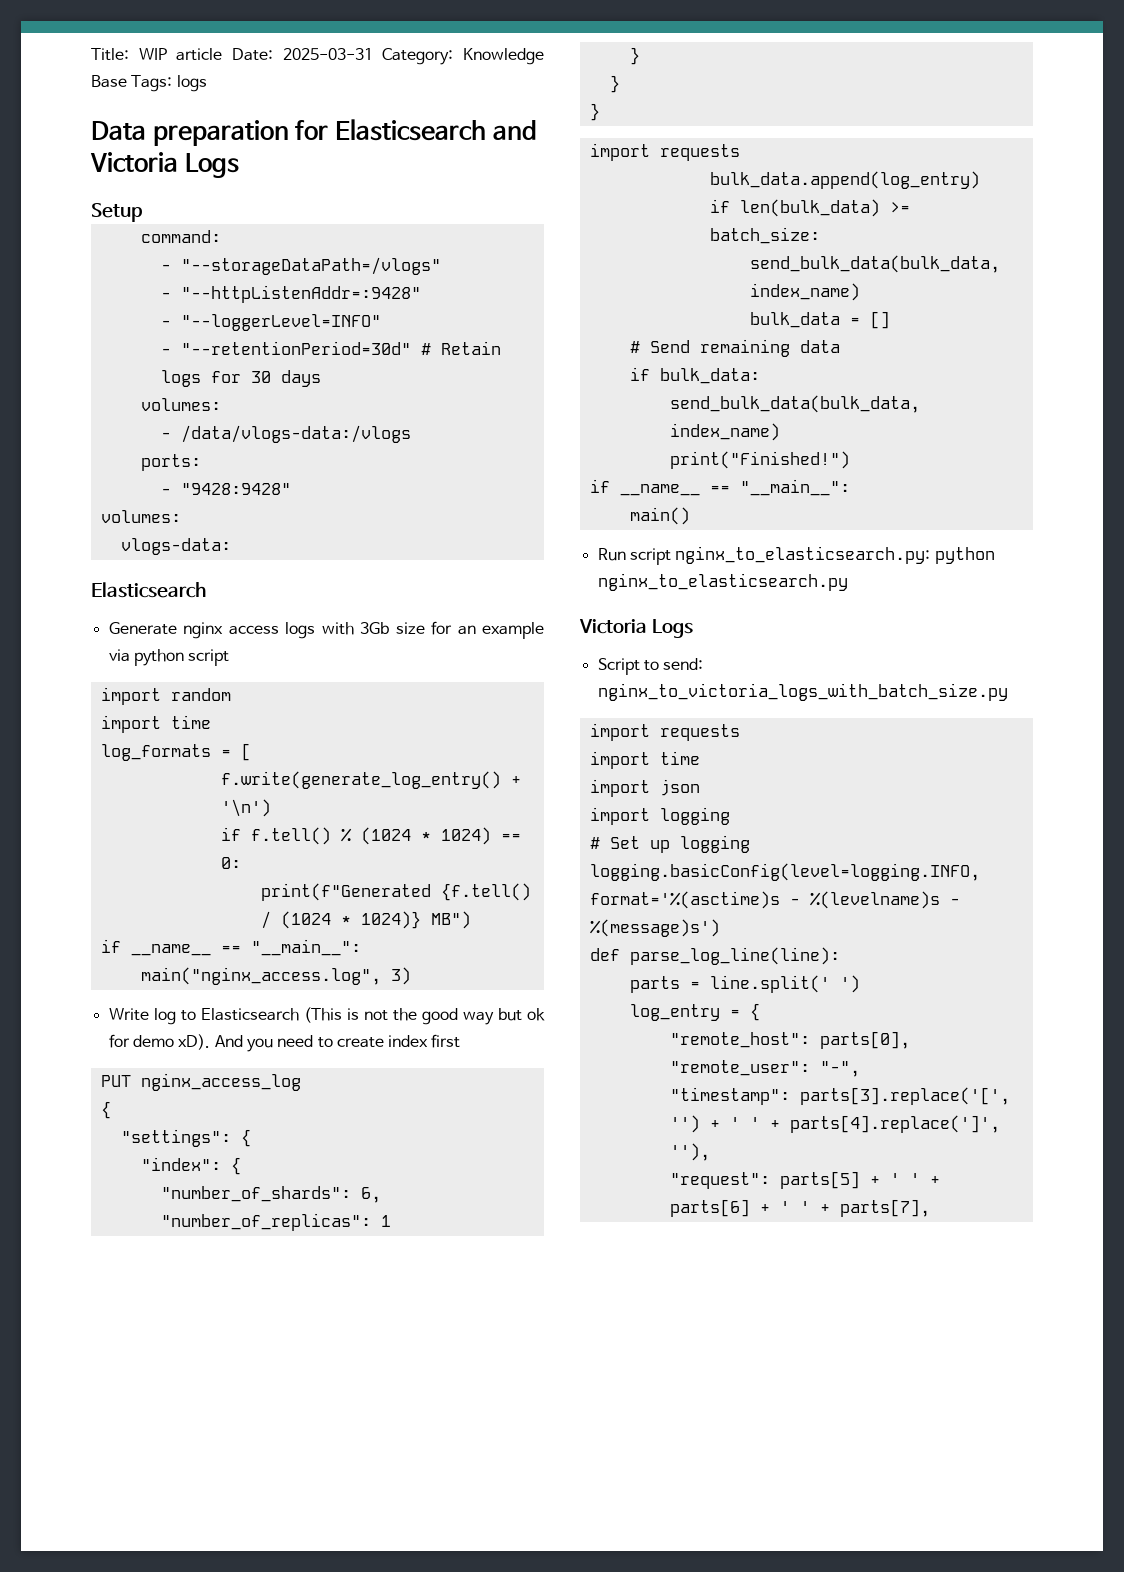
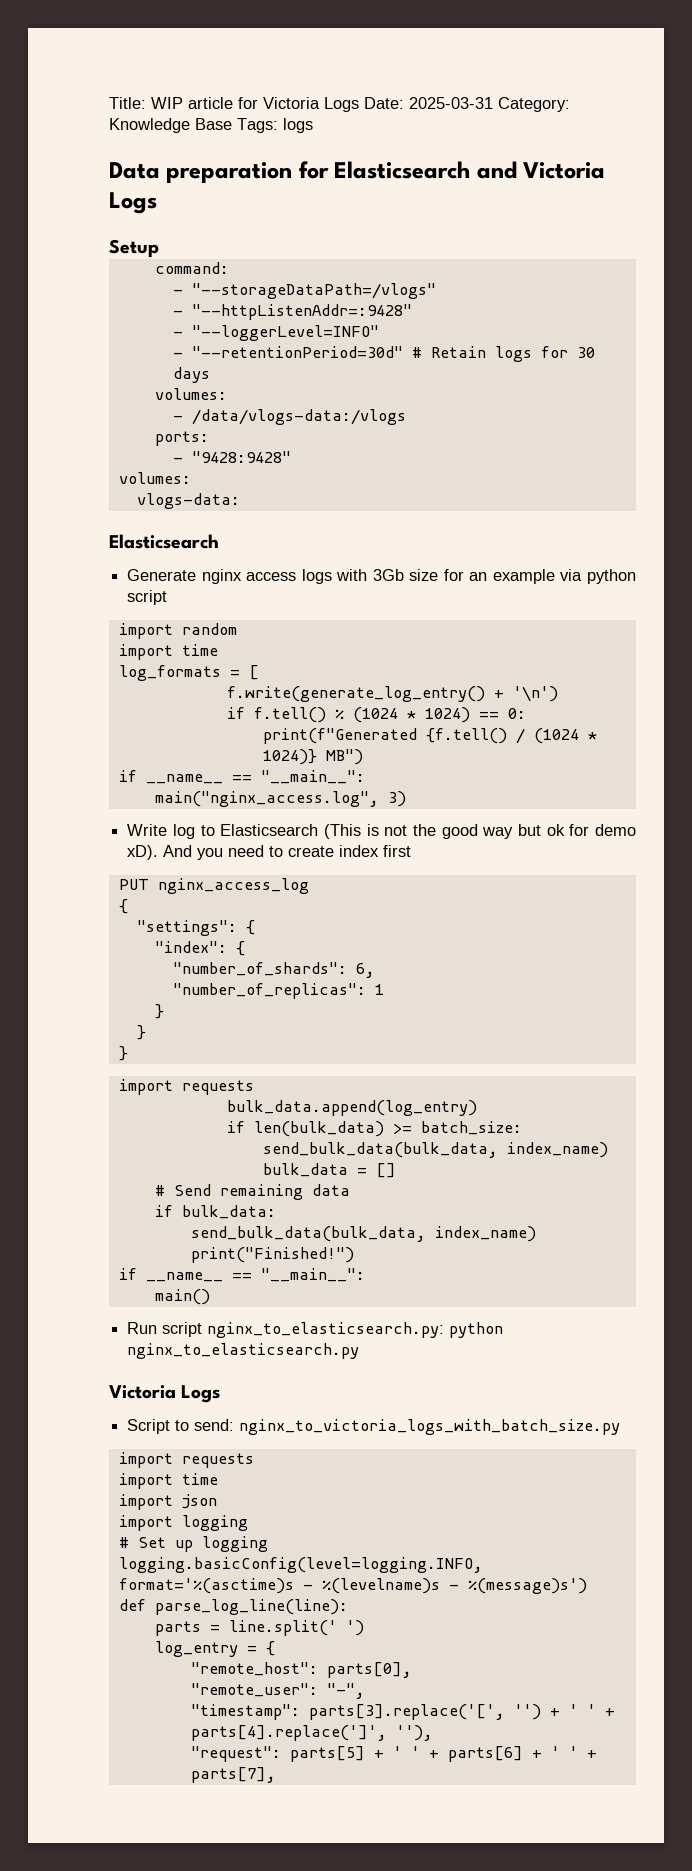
- Title: WIP article Date: 2025-03-31 Category: Knowledge Base Tags: logs
+ Title: WIP article for Victoria Logs Date: 2025-03-31 Category: Knowledge Base Tags: logs

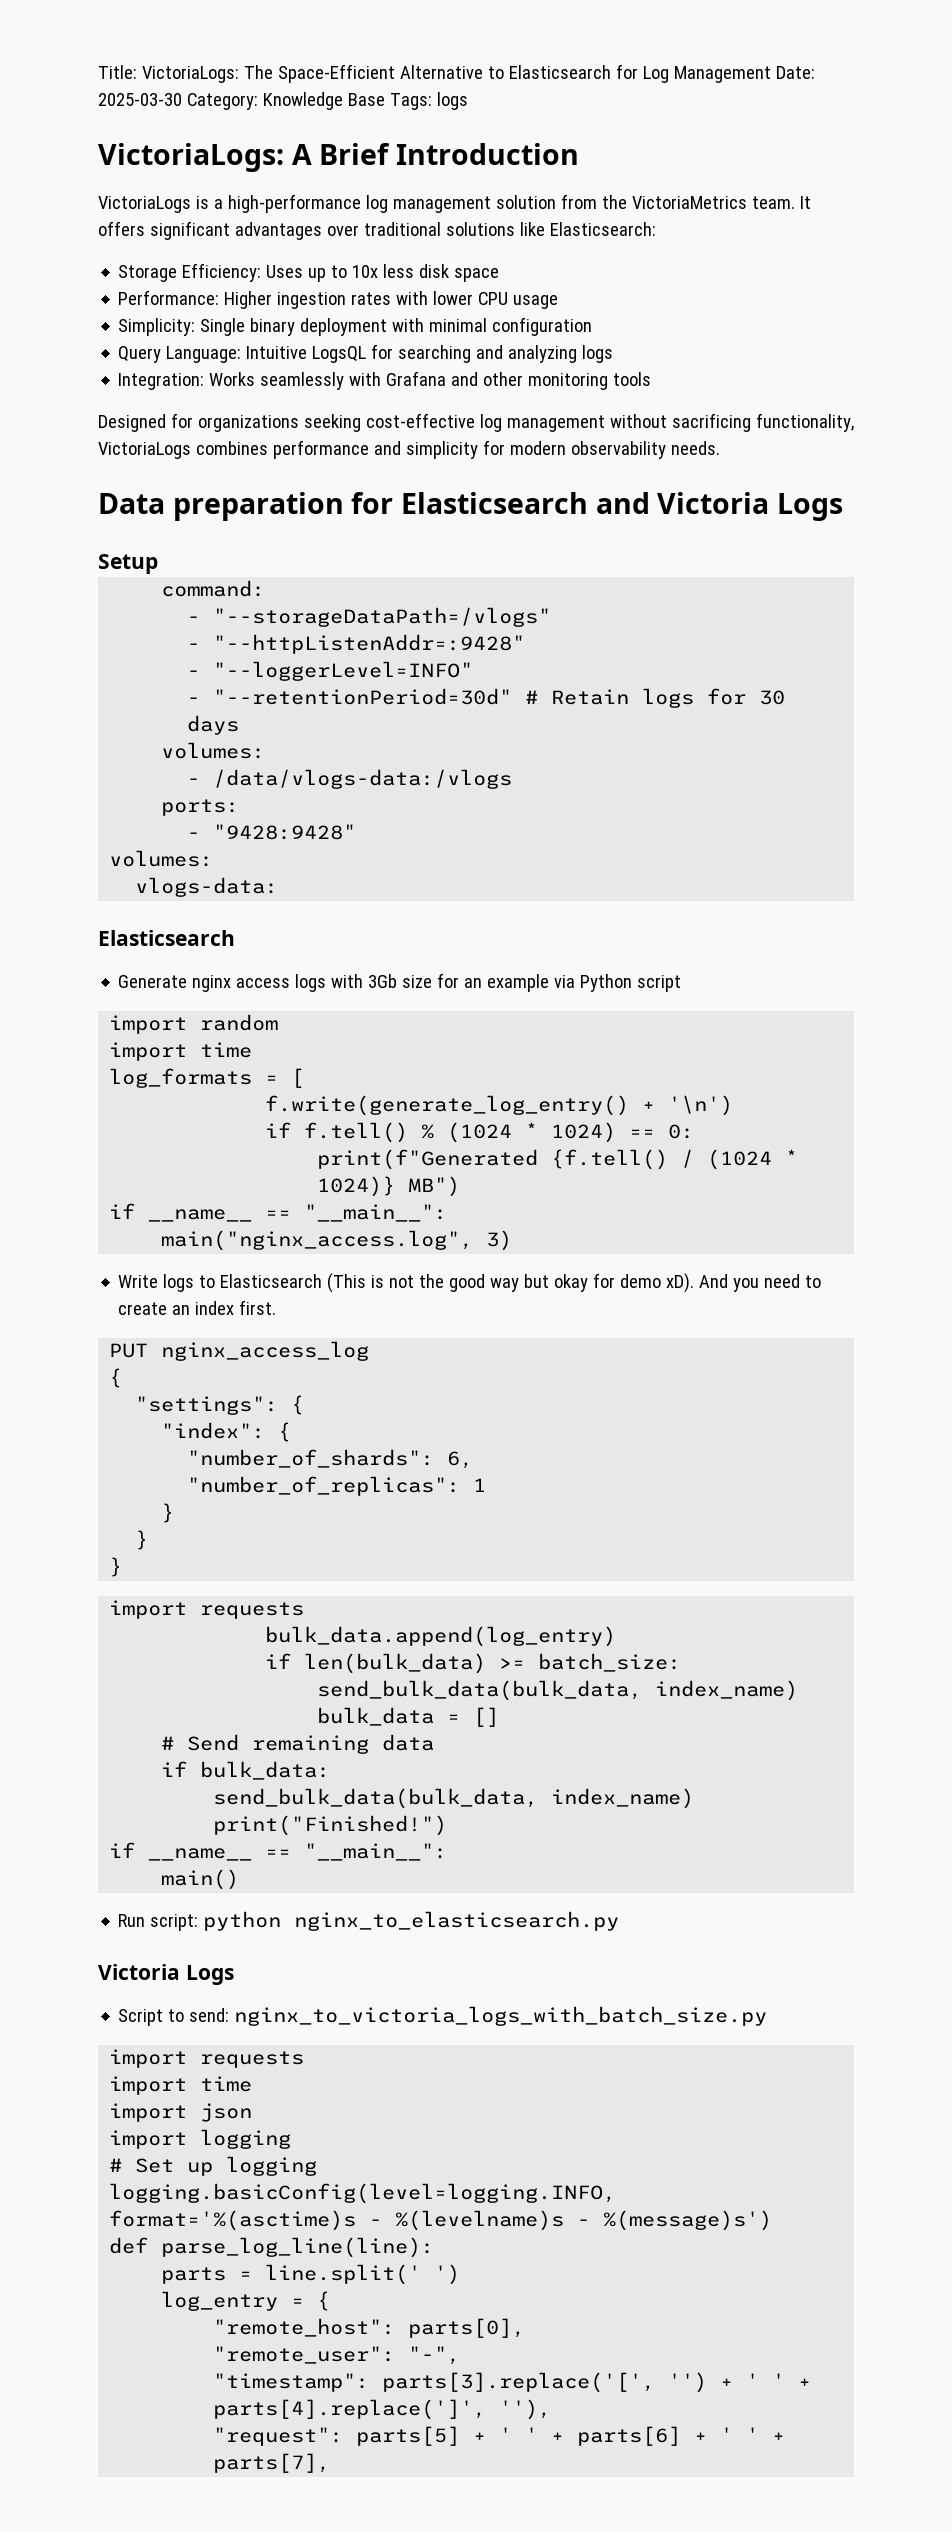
- Title: WIP article for Victoria Logs Date: 2025-03-31 Category: Knowledge Base Tags: logs
+ Title: VictoriaLogs: The Space-Efficient Alternative to Elasticsearch for Log Management Date: 2025-03-30 Category: Knowledge Base Tags: logs
+ VictoriaLogs: A Brief Introduction
+ VictoriaLogs is a high-performance log management solution from the VictoriaMetrics team. It offers significant advantages over traditional solutions like Elasticsearch:
+ Storage Efficiency: Uses up to 10x less disk space
+ Performance: Higher ingestion rates with lower CPU usage
+ Simplicity: Single binary deployment with minimal configuration
+ Query Language: Intuitive LogsQL for searching and analyzing logs
+ Integration: Works seamlessly with Grafana and other monitoring tools
+ Designed for organizations seeking cost-effective log management without sacrificing functionality, VictoriaLogs combines performance and simplicity for modern observability needs.
- Generate nginx access logs with 3Gb size for an example via python script
+ Generate nginx access logs with 3Gb size for an example via Python script
- Write log to Elasticsearch (This is not the good way but ok for demo xD).
+ Write logs to Elasticsearch (This is not the good way but okay for demo xD).
- And you need to create index first
+ And you need to create an index first.
- Run script nginx_to_elasticsearch.py: python nginx_to_elasticsearch.py
+ Run script: python nginx_to_elasticsearch.py

